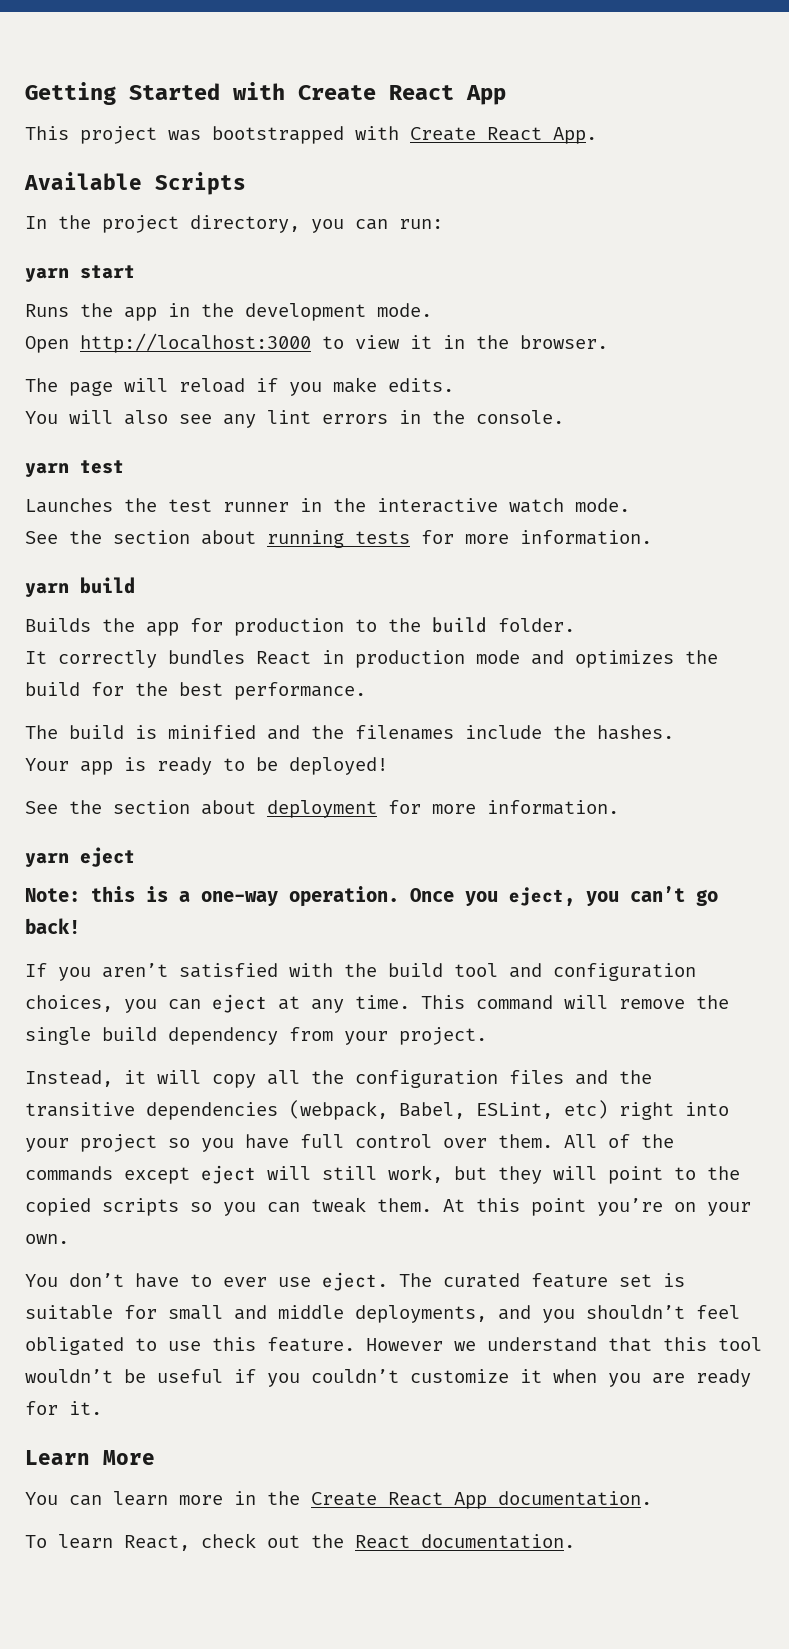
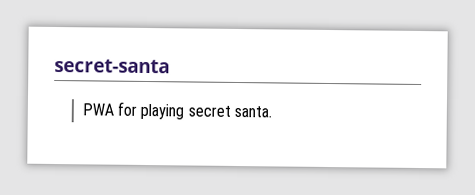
- Getting Started with Create React App
- This project was bootstrapped with Create React App.
- Available Scripts
- In the project directory, you can run:
- yarn start
- Runs the app in the development mode.
- Open http://localhost:3000 to view it in the browser.
- The page will reload if you make edits.
- You will also see any lint errors in the console.
- yarn test
- Launches the test runner in the interactive watch mode.
- See the section about running tests for more information.
- yarn build
- Builds the app for production to the build folder.
- It correctly bundles React in production mode and optimizes the build for the best performance.
- The build is minified and the filenames include the hashes.
- Your app is ready to be deployed!
- See the section about deployment for more information.
- yarn eject
- Note: this is a one-way operation. Once you eject, you can’t go back!
- If you aren’t satisfied with the build tool and configuration choices, you can eject at any time. This command will remove the single build dependency from your project.
- Instead, it will copy all the configuration files and the transitive dependencies (webpack, Babel, ESLint, etc) right into your project so you have full control over them. All of the commands except eject will still work, but they will point to the copied scripts so you can tweak them. At this point you’re on your own.
- You don’t have to ever use eject. The curated feature set is suitable for small and middle deployments, and you shouldn’t feel obligated to use this feature. However we understand that this tool wouldn’t be useful if you couldn’t customize it when you are ready for it.
- Learn More
- You can learn more in the Create React App documentation.
- To learn React, check out the React documentation.
+ secret-santa
+ PWA for playing secret santa.

